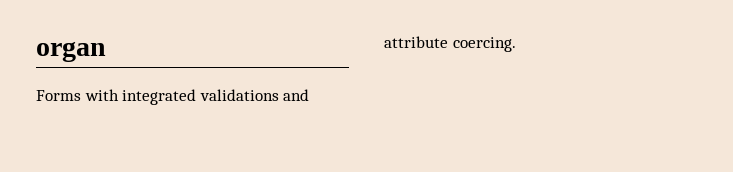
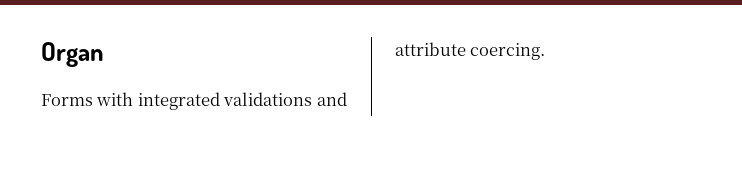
- organ
+ Organ

